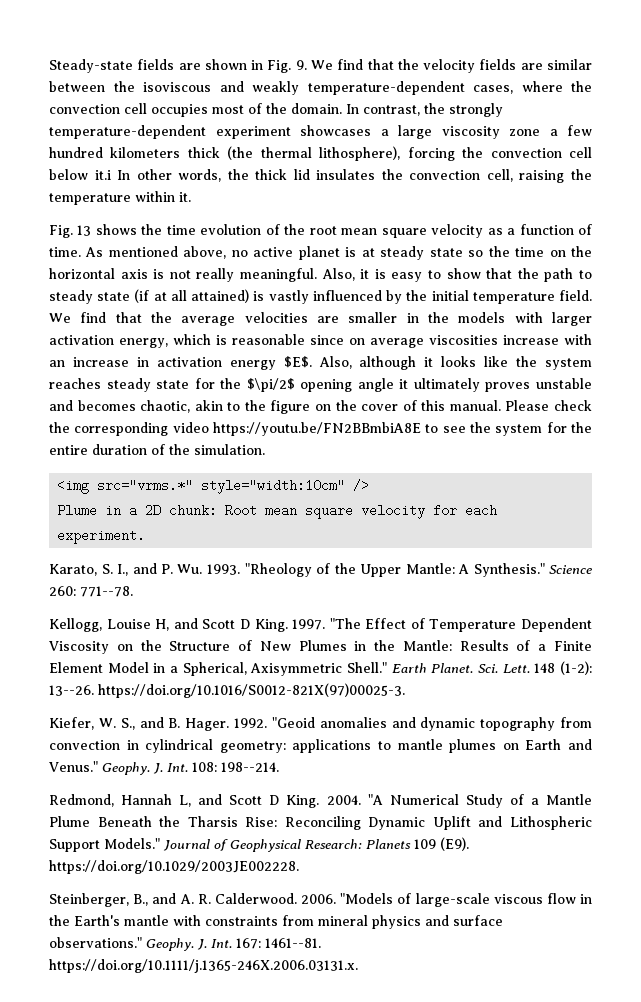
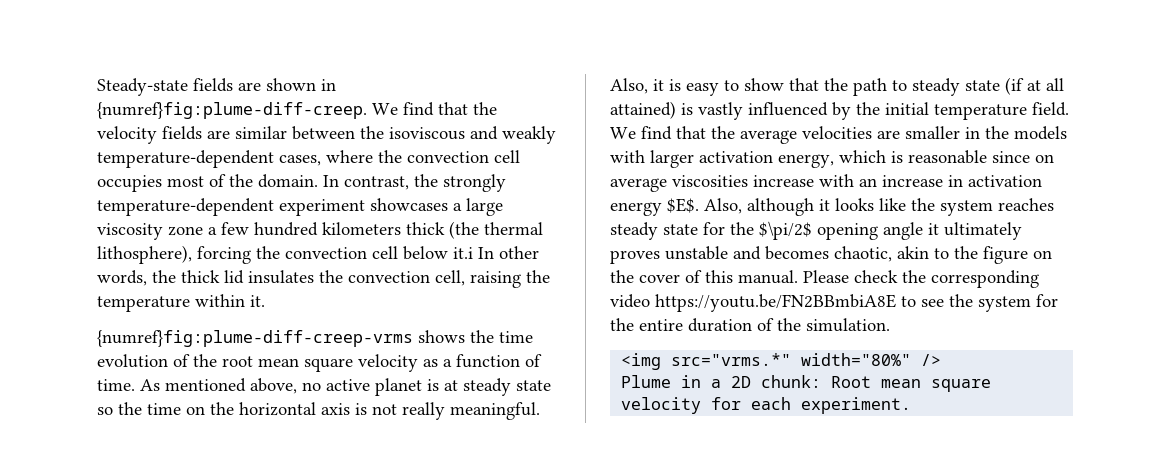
- Steady-state fields are shown in Fig. 9. We find that the velocity fields are similar between the isoviscous and weakly temperature-dependent cases, where the convection cell occupies most of the domain.
+ Steady-state fields are shown in {numref}fig:plume-diff-creep. We find that the velocity fields are similar between the isoviscous and weakly temperature-dependent cases, where the convection cell occupies most of the domain.
- Fig. 13 shows the time evolution of the root mean square velocity as a function of time.
+ {numref}fig:plume-diff-creep-vrms shows the time evolution of the root mean square velocity as a function of time.
- <img src="vrms.*" style="width:10cm" />
+ <img src="vrms.*" width="80%" />
- Karato, S. I., and P. Wu. 1993. "Rheology of the Upper Mantle: A Synthesis." Science 260: 771--78.
- Kellogg, Louise H, and Scott D King. 1997. "The Effect of Temperature Dependent Viscosity on the Structure of New Plumes in the Mantle: Results of a Finite Element Model in a Spherical, Axisymmetric Shell." Earth Planet. Sci. Lett. 148 (1-2): 13--26. https://doi.org/10.1016/S0012-821X(97)00025-3.
- Kiefer, W. S., and B. Hager. 1992. "Geoid anomalies and dynamic topography from convection in cylindrical geometry: applications to mantle plumes on Earth and Venus." Geophy. J. Int. 108: 198--214.
- Redmond, Hannah L, and Scott D King. 2004. "A Numerical Study of a Mantle Plume Beneath the Tharsis Rise: Reconciling Dynamic Uplift and Lithospheric Support Models." Journal of Geophysical Research: Planets 109 (E9). https://doi.org/10.1029/2003JE002228.
- Steinberger, B., and A. R. Calderwood. 2006. "Models of large-scale viscous flow in the Earth's mantle with constraints from mineral physics and surface observations." Geophy. J. Int. 167: 1461--81. https://doi.org/10.1111/j.1365-246X.2006.03131.x.

